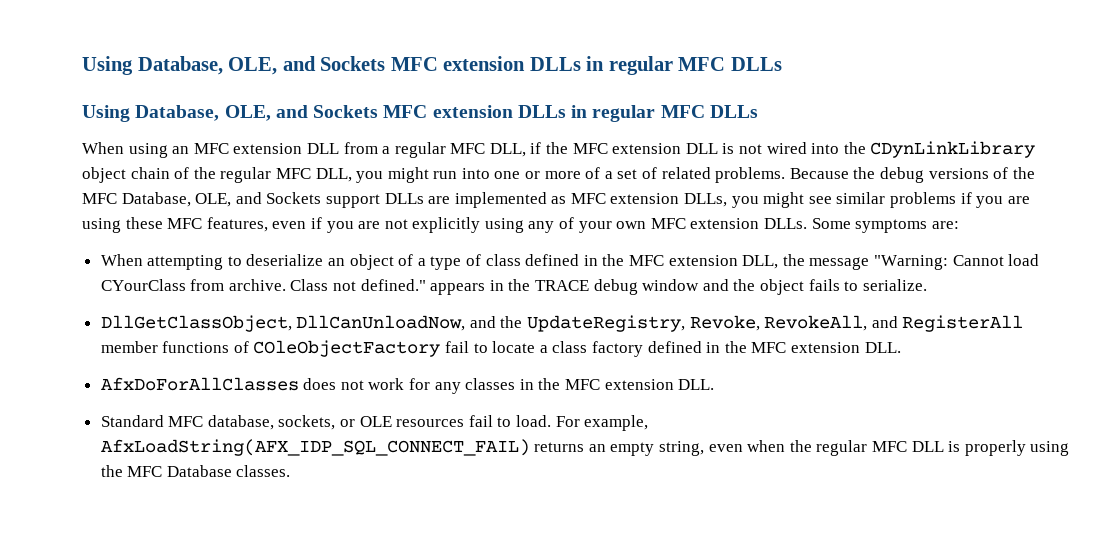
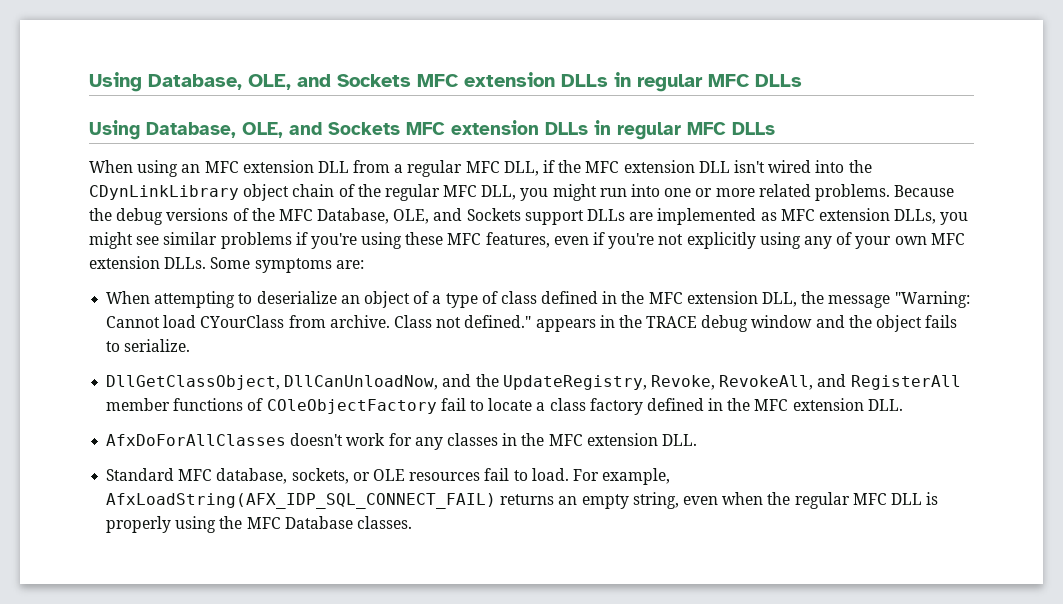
- When using an MFC extension DLL from a regular MFC DLL, if the MFC extension DLL is not wired into the CDynLinkLibrary object chain of the regular MFC DLL, you might run into one or more of a set of related problems.
+ When using an MFC extension DLL from a regular MFC DLL, if the MFC extension DLL isn't wired into the CDynLinkLibrary object chain of the regular MFC DLL, you might run into one or more related problems.
- Because the debug versions of the MFC Database, OLE, and Sockets support DLLs are implemented as MFC extension DLLs, you might see similar problems if you are using these MFC features, even if you are not explicitly using any of your own MFC extension DLLs.
+ Because the debug versions of the MFC Database, OLE, and Sockets support DLLs are implemented as MFC extension DLLs, you might see similar problems if you're using these MFC features, even if you're not explicitly using any of your own MFC extension DLLs.
- AfxDoForAllClasses does not work for any classes in the MFC extension DLL.
+ AfxDoForAllClasses doesn't work for any classes in the MFC extension DLL.

